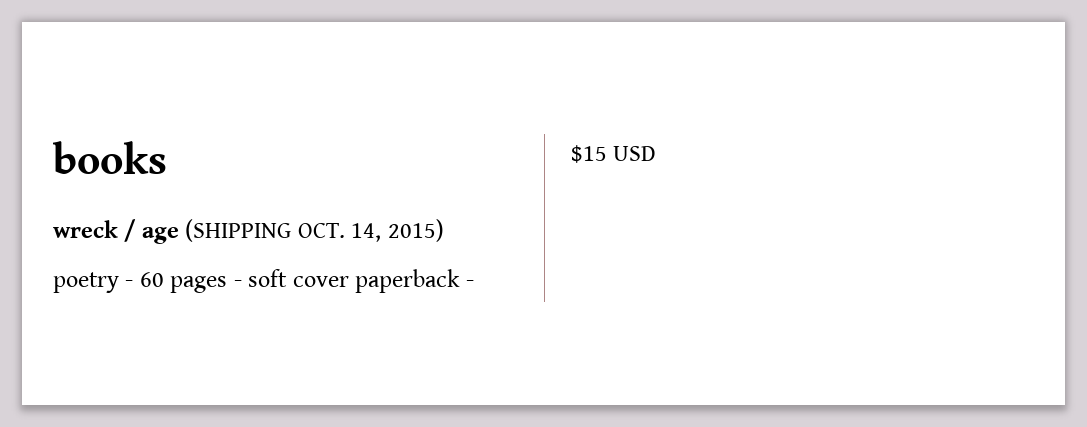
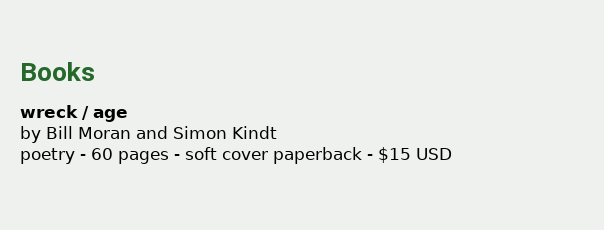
- books
+ Books
- wreck / age (SHIPPING OCT. 14, 2015)
+ wreck / age
+ by Bill Moran and Simon Kindt

